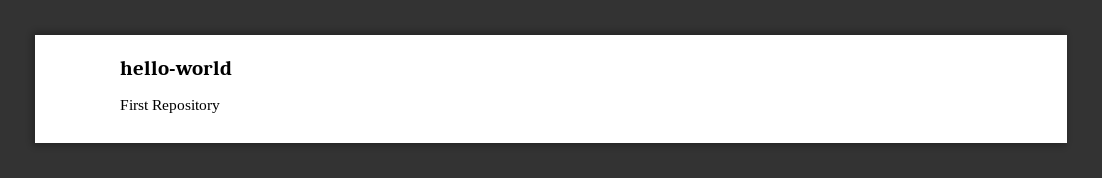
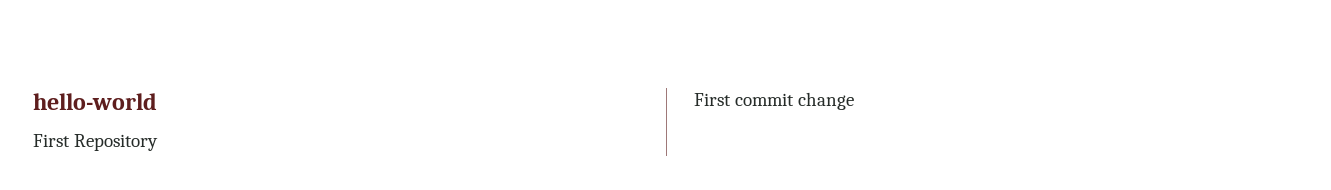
+ First commit change

